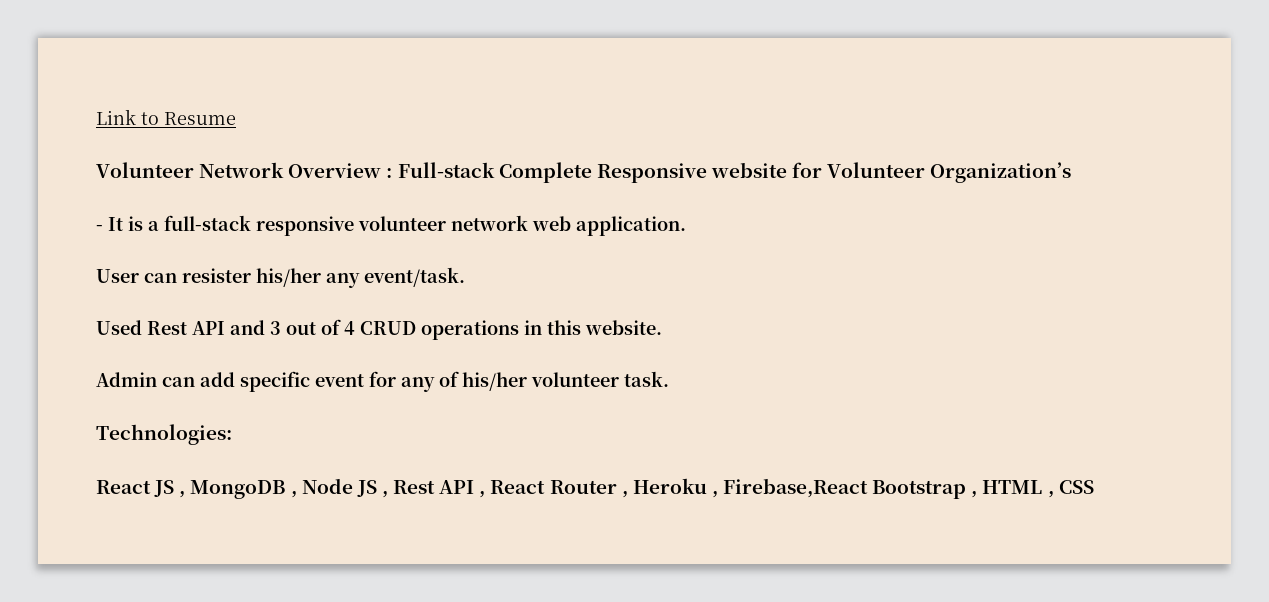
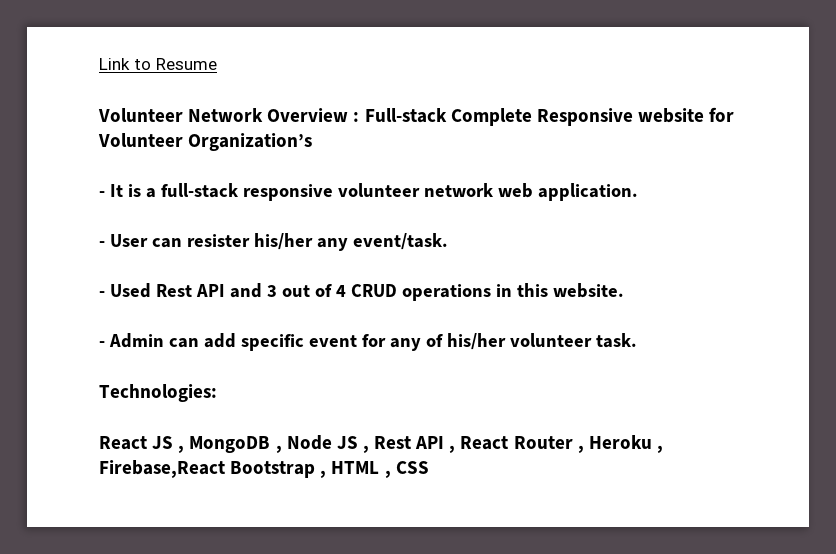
- User can resister his/her any event/task.
+ - User can resister his/her any event/task.
- Used Rest API and 3 out of 4 CRUD operations in this website.
+ - Used Rest API and 3 out of 4 CRUD operations in this website.
- Admin can add specific event for any of his/her volunteer task.
+ - Admin can add specific event for any of his/her volunteer task.

